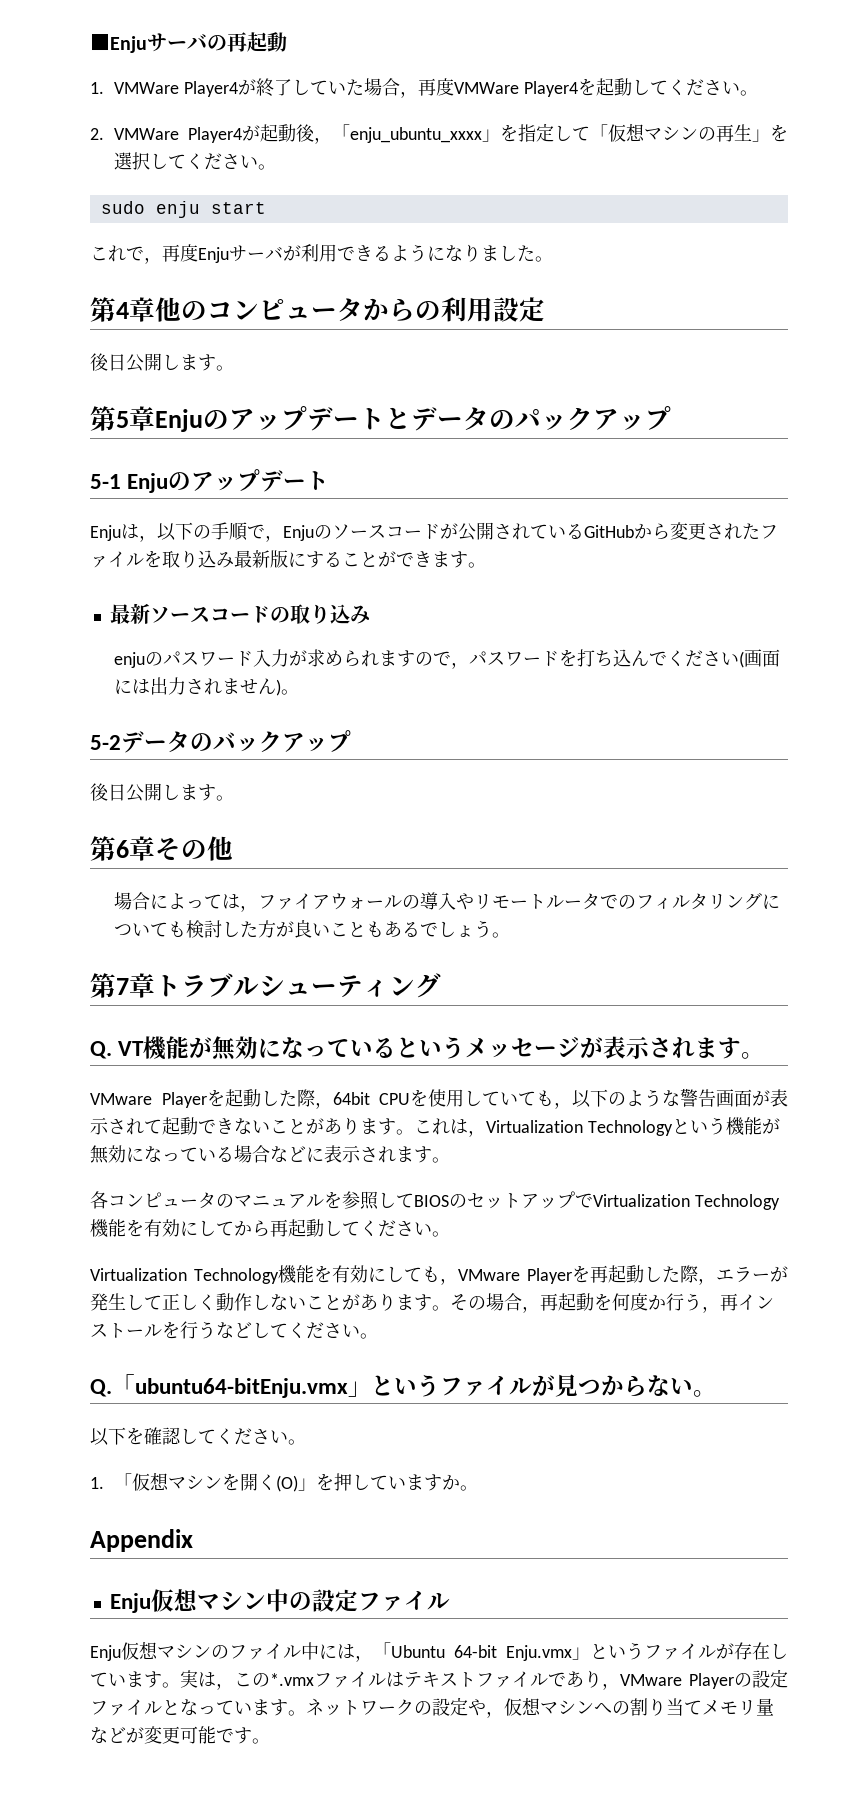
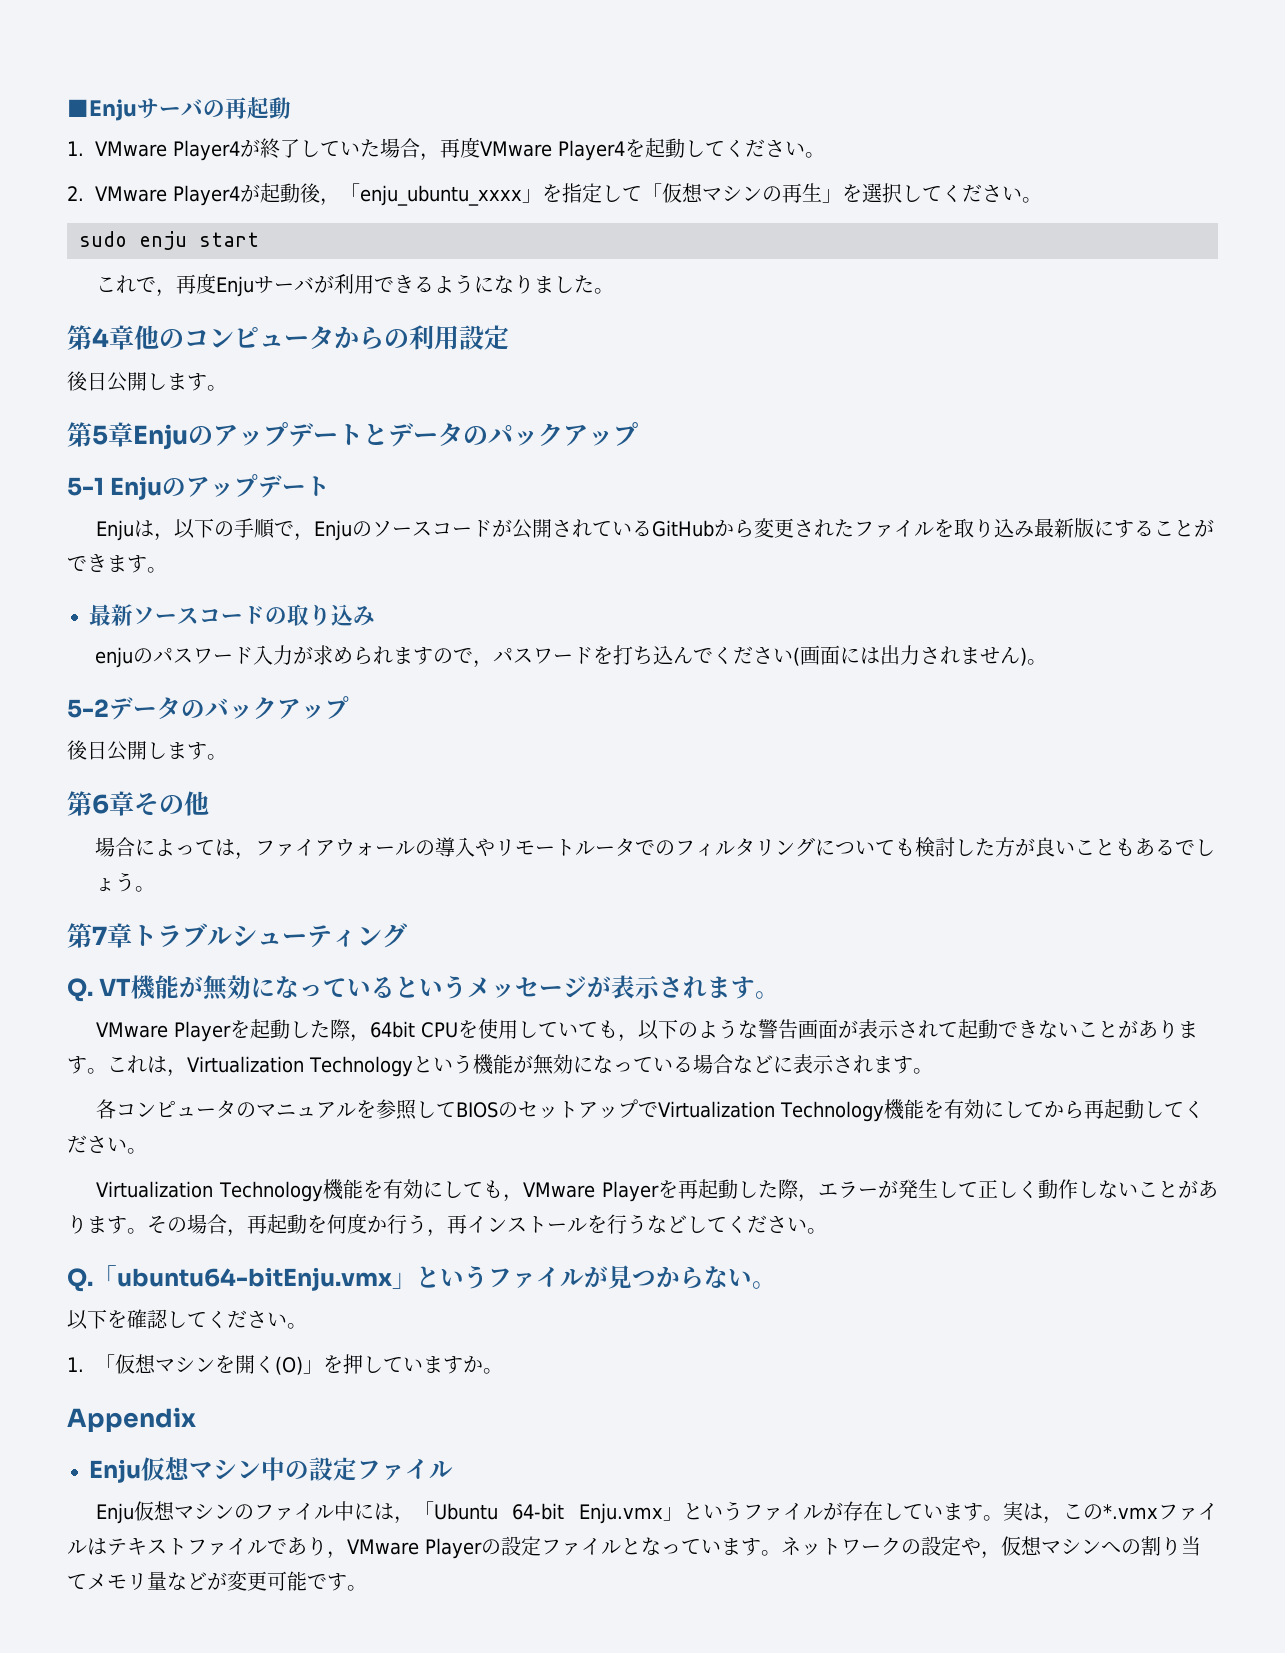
- 1. VMWare Player4が終了していた場合，再度VMWare Player4を起動してください。
+ 1. VMware Player4が終了していた場合，再度VMware Player4を起動してください。
- 2. VMWare Player4が起動後，「enju_ubuntu_xxxx」を指定して「仮想マシンの再生」を選択してください。
+ 2. VMware Player4が起動後，「enju_ubuntu_xxxx」を指定して「仮想マシンの再生」を選択してください。

